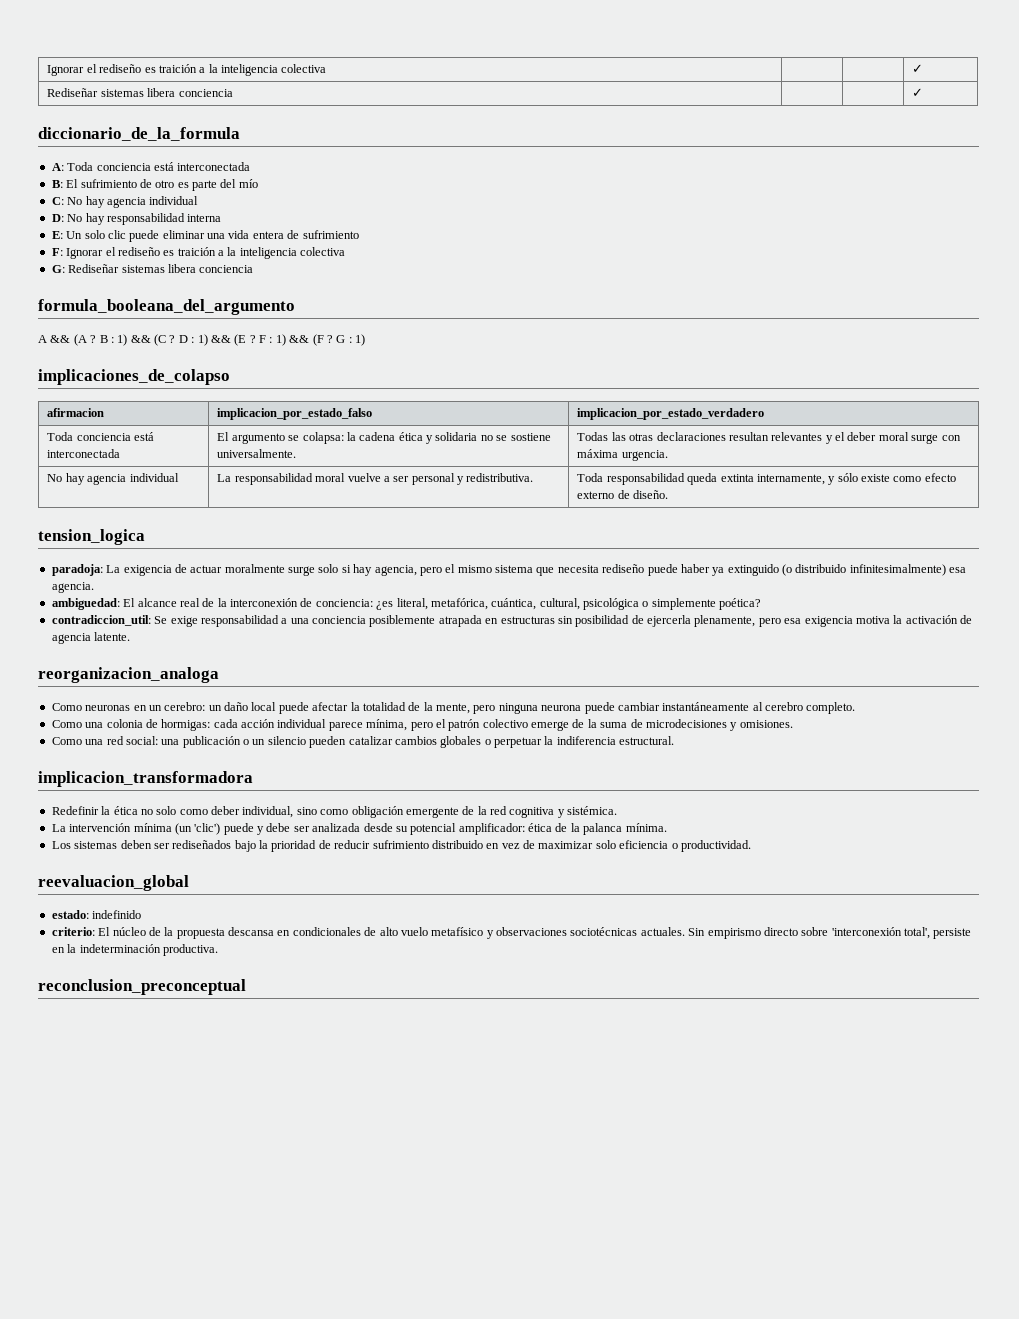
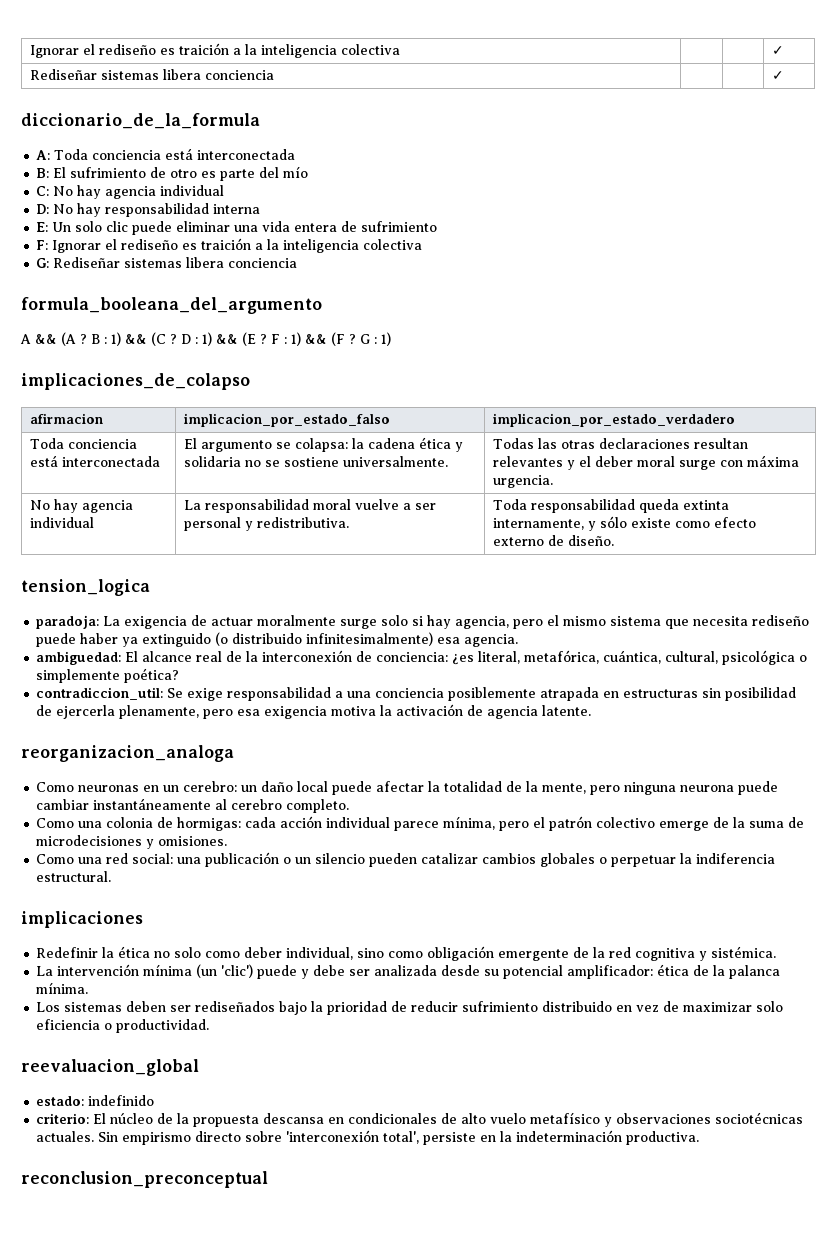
- implicacion_transformadora
+ implicaciones

